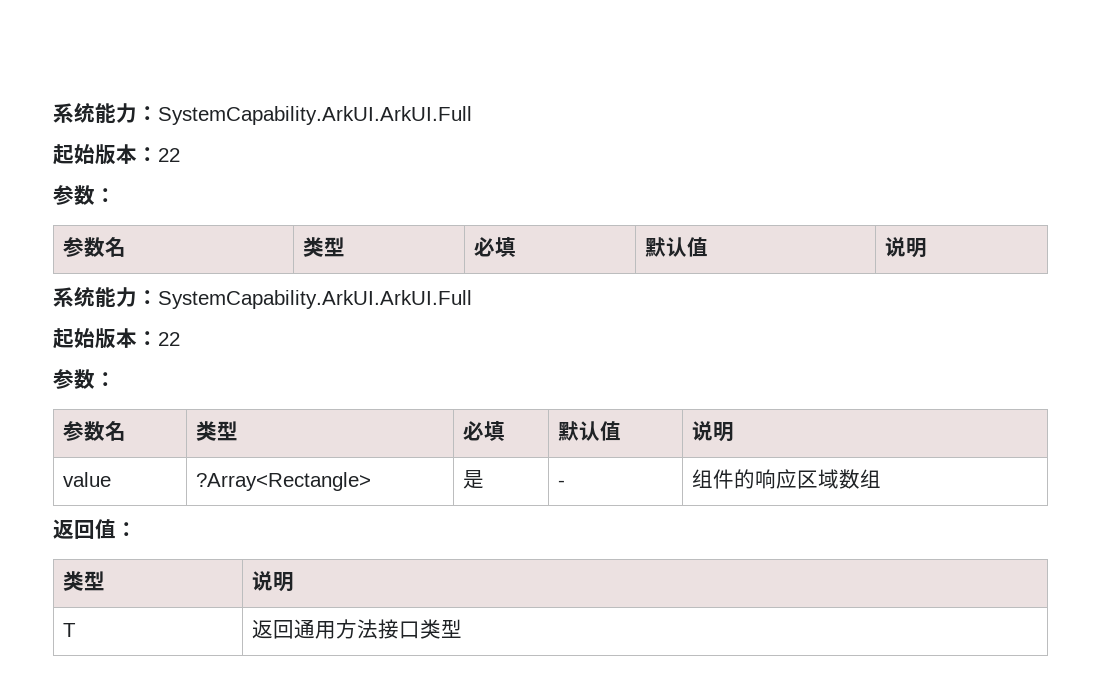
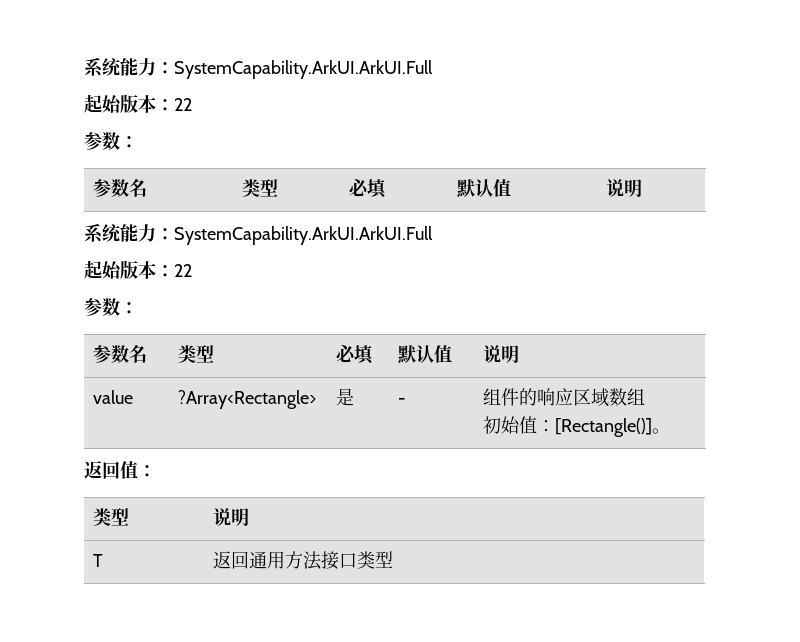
  value | ?Array<Rectangle> | 是 | - | 组件的响应区域数组
+ 初始值：[Rectangle()]。

